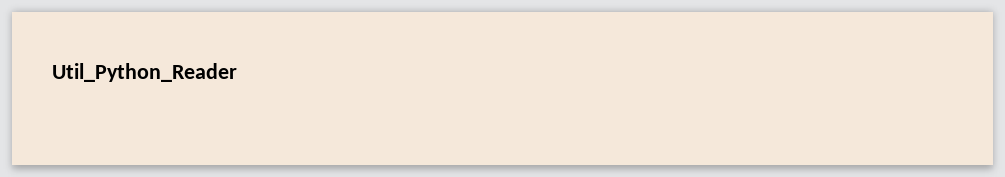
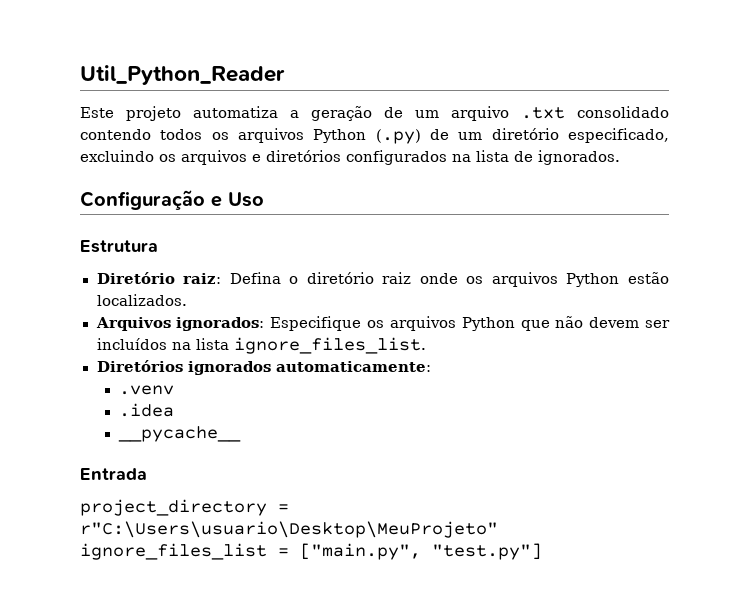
+ Este projeto automatiza a geração de um arquivo .txt consolidado contendo todos os arquivos Python (.py) de um diretório especificado, excluindo os arquivos e diretórios configurados na lista de ignorados.
+ Configuração e Uso
+ Estrutura
+ Diretório raiz: Defina o diretório raiz onde os arquivos Python estão localizados.
+ Arquivos ignorados: Especifique os arquivos Python que não devem ser incluídos na lista ignore_files_list.
+ Diretórios ignorados automaticamente:
+ .venv
+ .idea
+ __pycache__
+ Entrada
+ project_directory = r"C:\Users\usuario\Desktop\MeuProjeto" ignore_files_list = ["main.py", "test.py"]

